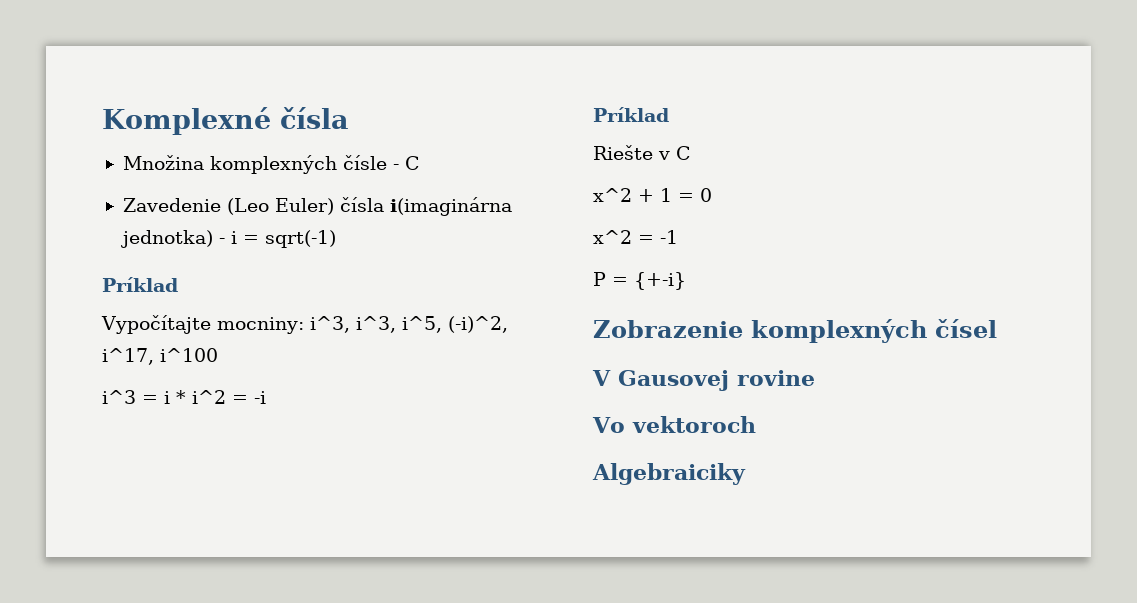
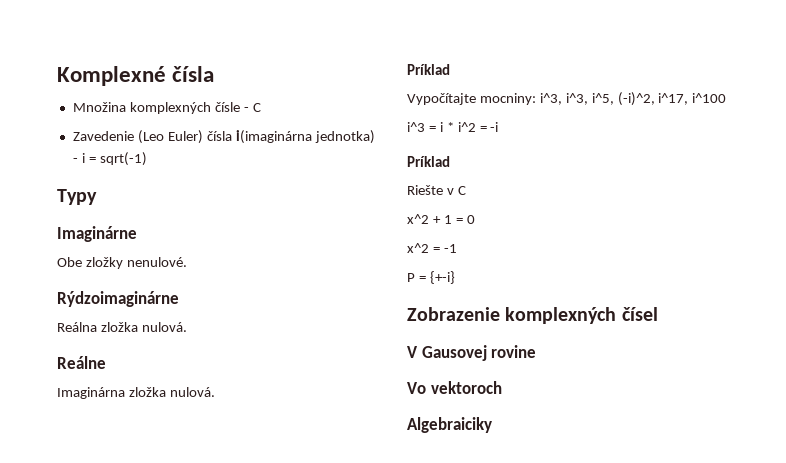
+ Typy
+ Imaginárne
+ Obe zložky nenulové.
+ Rýdzoimaginárne
+ Reálna zložka nulová.
+ Reálne
+ Imaginárna zložka nulová.

